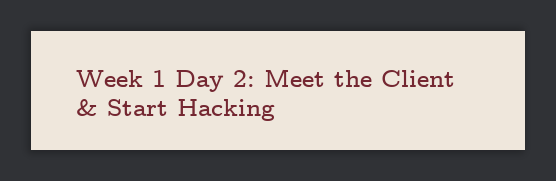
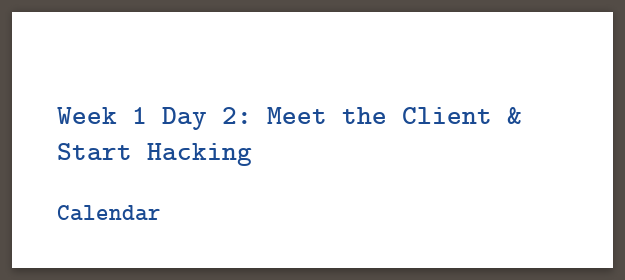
+ Calendar

